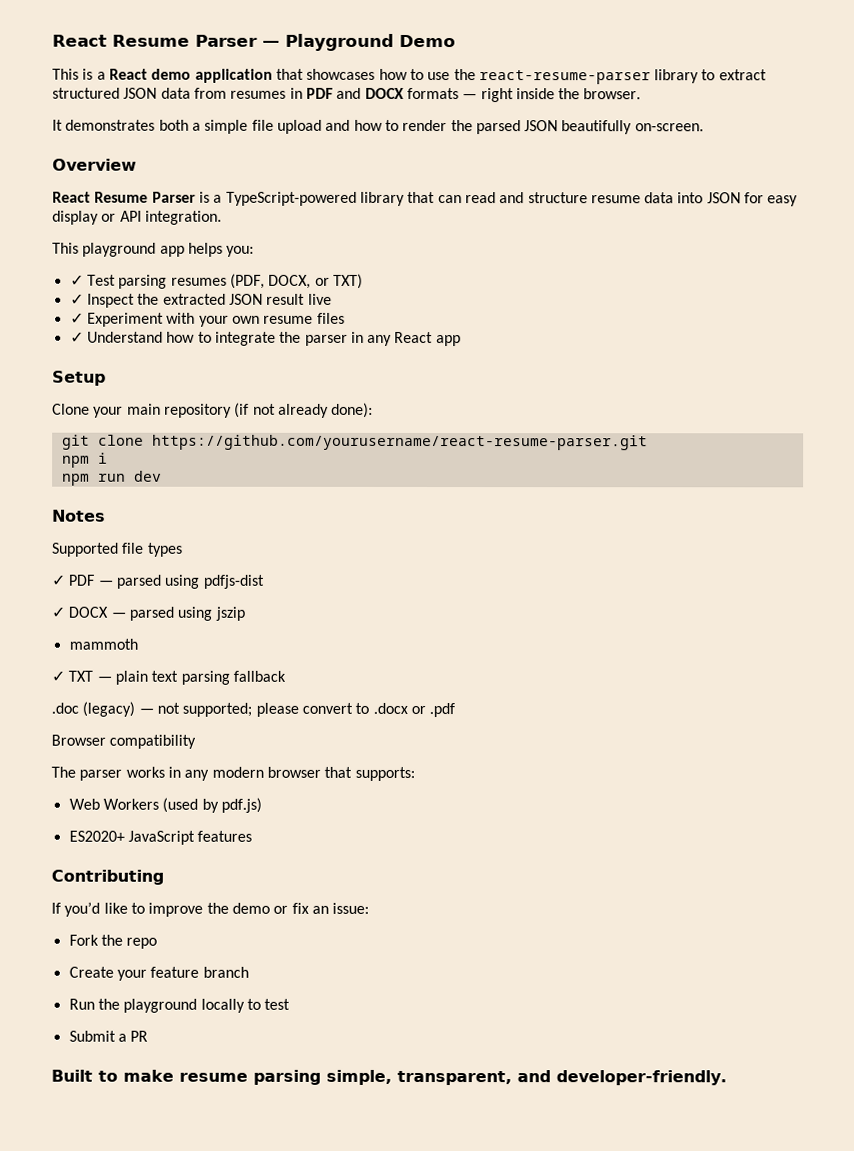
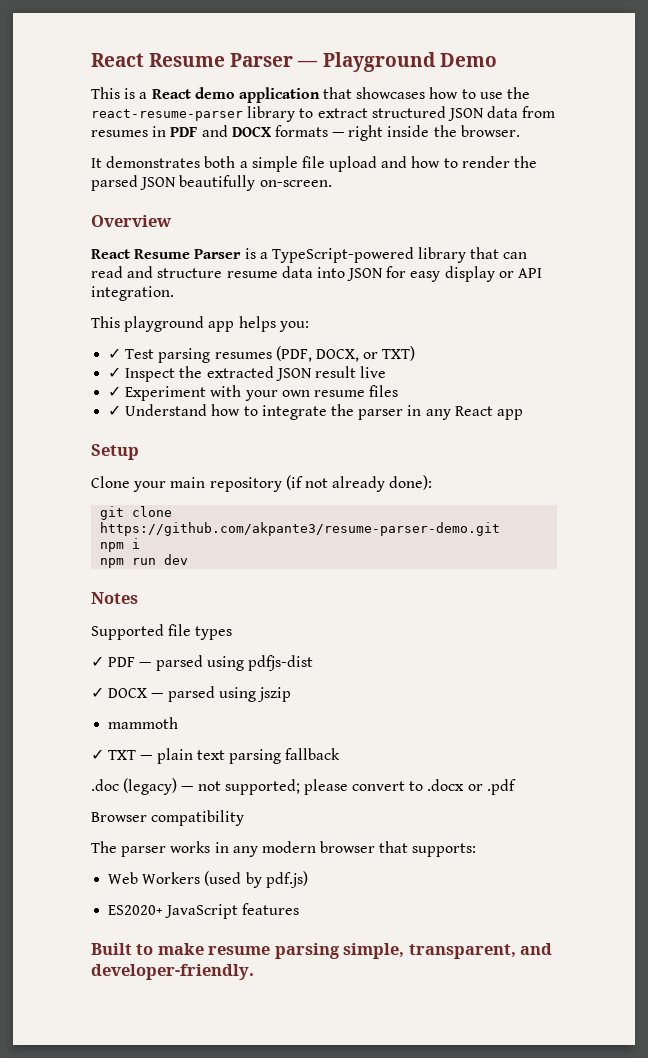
- git clone https://github.com/yourusername/react-resume-parser.git
+ git clone https://github.com/akpante3/resume-parser-demo.git
- Contributing
- If you’d like to improve the demo or fix an issue:
- Fork the repo
- Create your feature branch
- Run the playground locally to test
- Submit a PR

